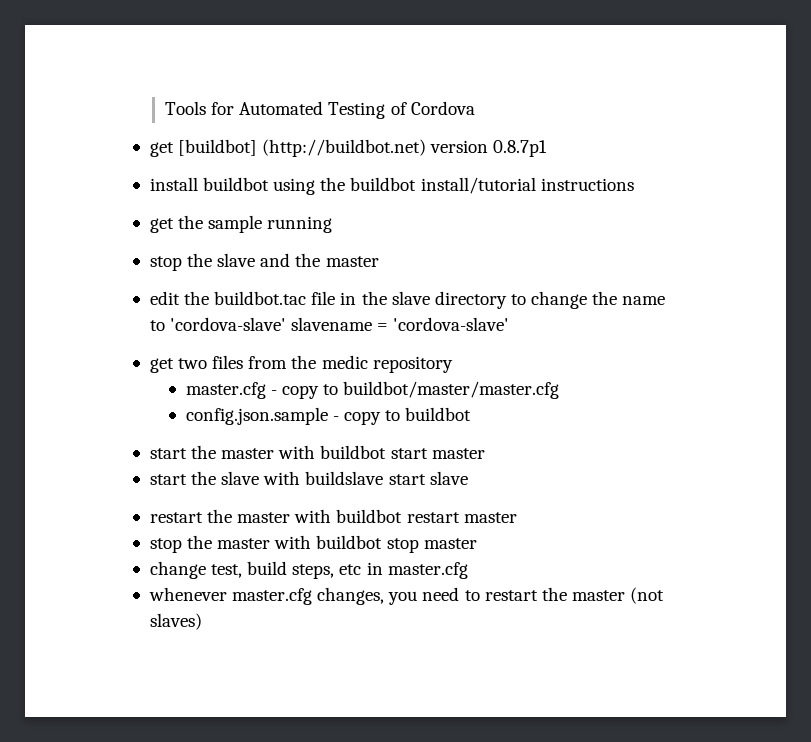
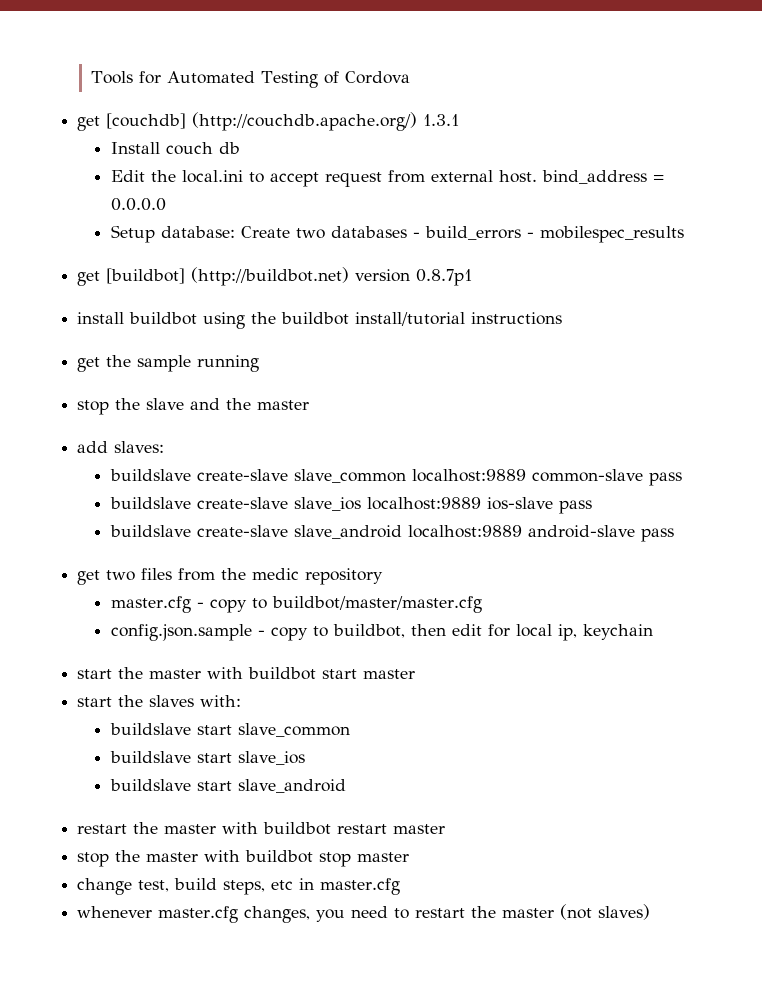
+ get [couchdb] (http://couchdb.apache.org/) 1.3.1
+ Install couch db
+ Edit the local.ini to accept request from external host. bind_address = 0.0.0.0
+ Setup database: Create two databases - build_errors - mobilespec_results
- edit the buildbot.tac file in the slave directory to change the name to 'cordova-slave' slavename = 'cordova-slave'
+ add slaves:
+ buildslave create-slave slave_common localhost:9889 common-slave pass
+ buildslave create-slave slave_ios localhost:9889 ios-slave pass
+ buildslave create-slave slave_android localhost:9889 android-slave pass
- config.json.sample - copy to buildbot
+ config.json.sample - copy to buildbot, then edit for local ip, keychain
- start the slave with buildslave start slave
+ start the slaves with:
+ buildslave start slave_common
+ buildslave start slave_ios
+ buildslave start slave_android

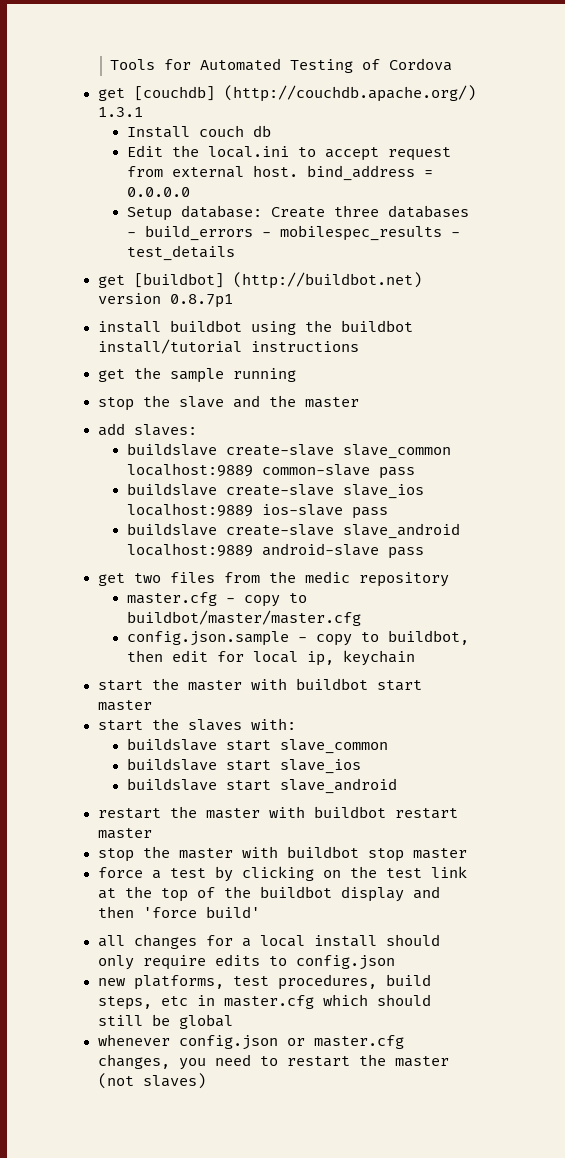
- Setup database: Create two databases - build_errors - mobilespec_results
+ Setup database: Create three databases - build_errors - mobilespec_results - test_details
- change test, build steps, etc in master.cfg
+ force a test by clicking on the test link at the top of the buildbot display and then 'force build'
+ all changes for a local install should only require edits to config.json
+ new platforms, test procedures, build steps, etc in master.cfg which should still be global
- whenever master.cfg changes, you need to restart the master (not slaves)
+ whenever config.json or master.cfg changes, you need to restart the master (not slaves)

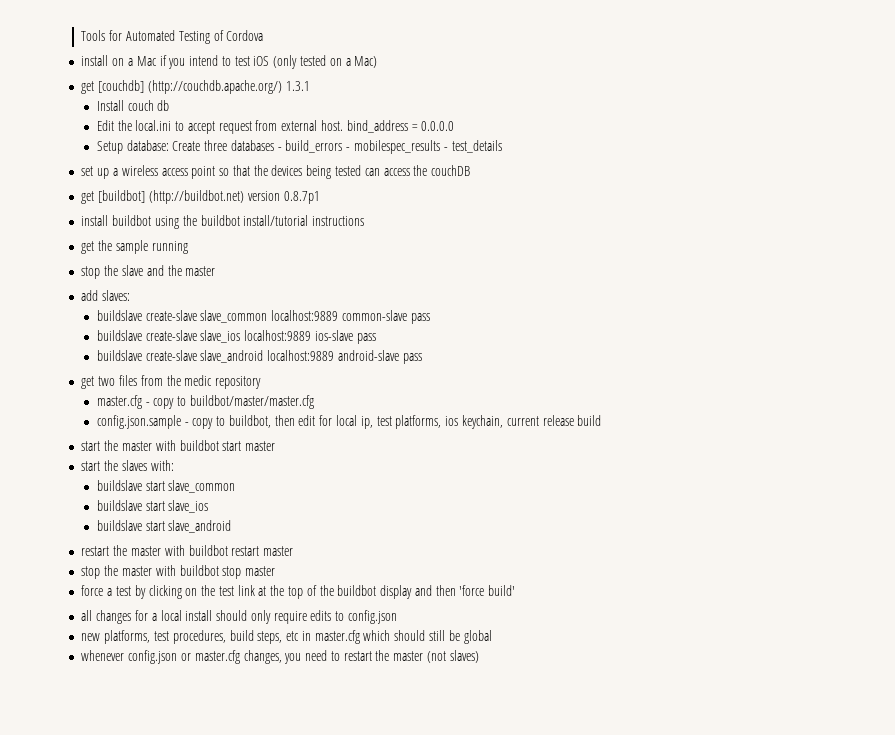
+ install on a Mac if you intend to test iOS (only tested on a Mac)
+ set up a wireless access point so that the devices being tested can access the couchDB
- config.json.sample - copy to buildbot, then edit for local ip, keychain
+ config.json.sample - copy to buildbot, then edit for local ip, test platforms, ios keychain, current release build

